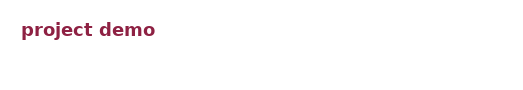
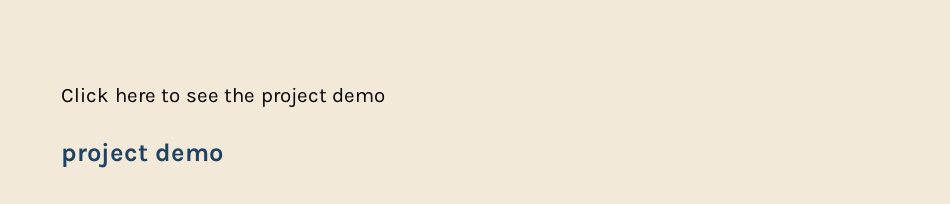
+ Click here to see the project demo

